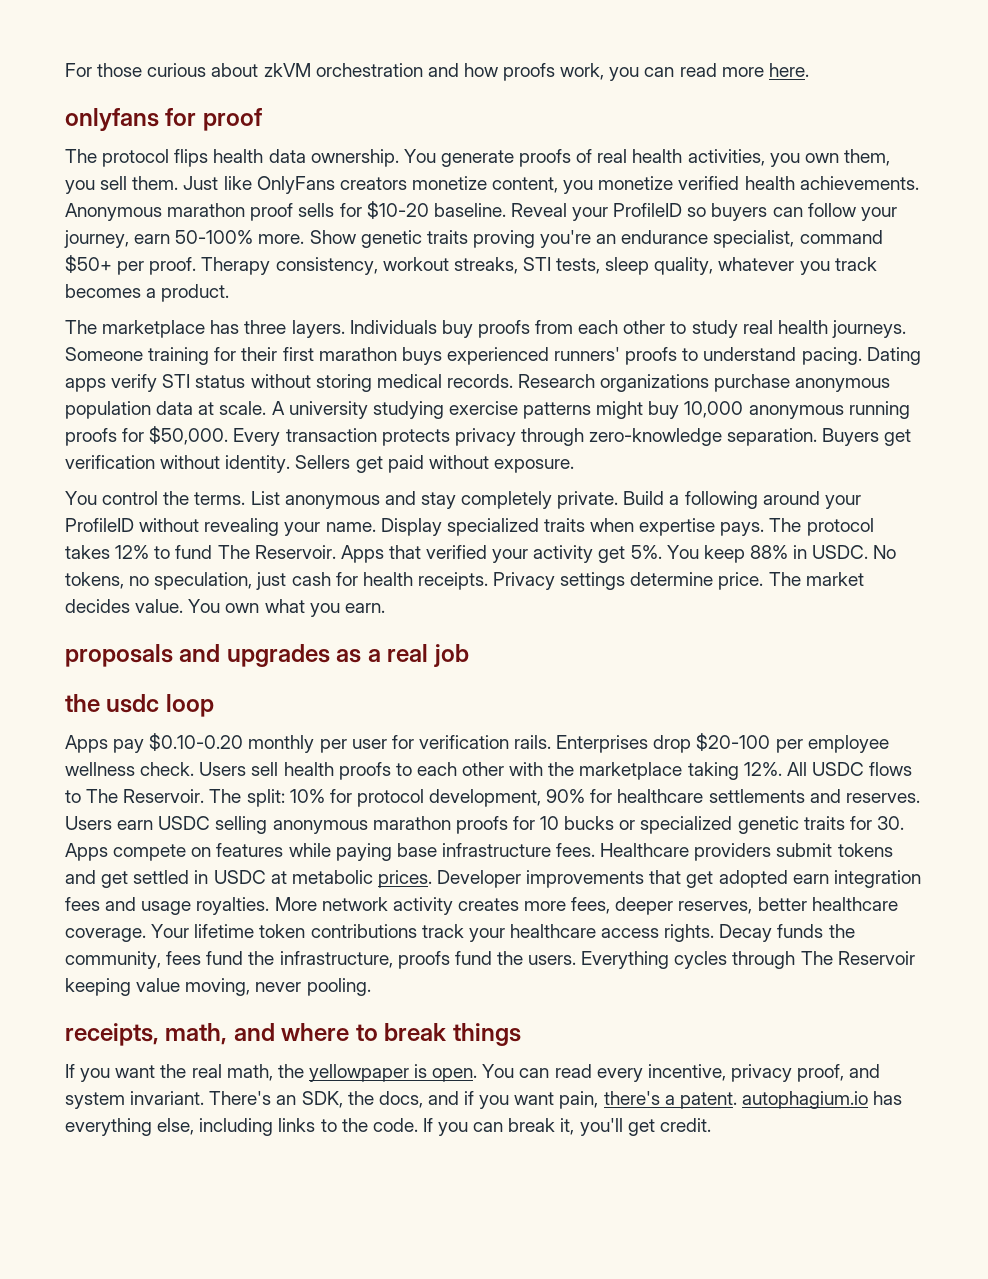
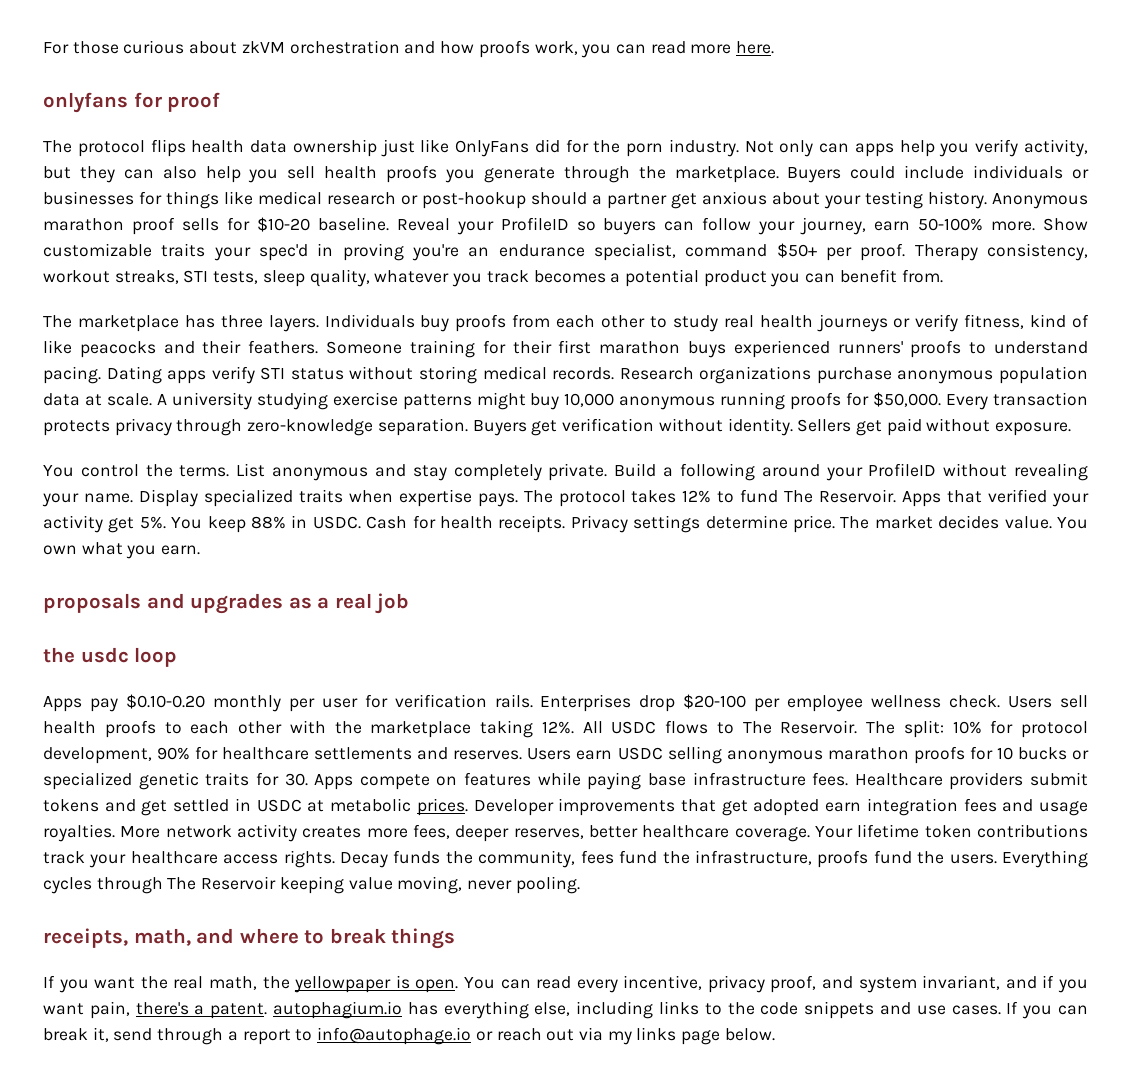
- The protocol flips health data ownership. You generate proofs of real health activities, you own them, you sell them. Just like OnlyFans creators monetize content, you monetize verified health achievements.
+ The protocol flips health data ownership just like OnlyFans did for the porn industry. Not only can apps help you verify activity, but they can also help you sell health proofs you generate through the marketplace. Buyers could include individuals or businesses for things like medical research or post-hookup should a partner get anxious about your testing history.
- Show genetic traits proving you're an endurance specialist, command $50+ per proof.
+ Show customizable traits your spec'd in proving you're an endurance specialist, command $50+ per proof.
- Therapy consistency, workout streaks, STI tests, sleep quality, whatever you track becomes a product.
+ Therapy consistency, workout streaks, STI tests, sleep quality, whatever you track becomes a potential product you can benefit from.
- Individuals buy proofs from each other to study real health journeys.
+ Individuals buy proofs from each other to study real health journeys or verify fitness, kind of like peacocks and their feathers.
- No tokens, no speculation, just cash for health receipts.
+ Cash for health receipts.
- You can read every incentive, privacy proof, and system invariant. There's an SDK, the docs, and if you want pain, there's a patent. autophagium.io has everything else, including links to the code.
+ You can read every incentive, privacy proof, and system invariant, and if you want pain, there's a patent. autophagium.io has everything else, including links to the code snippets and use cases.
- If you can break it, you'll get credit.
+ If you can break it, send through a report to info@autophage.io or reach out via my links page below.

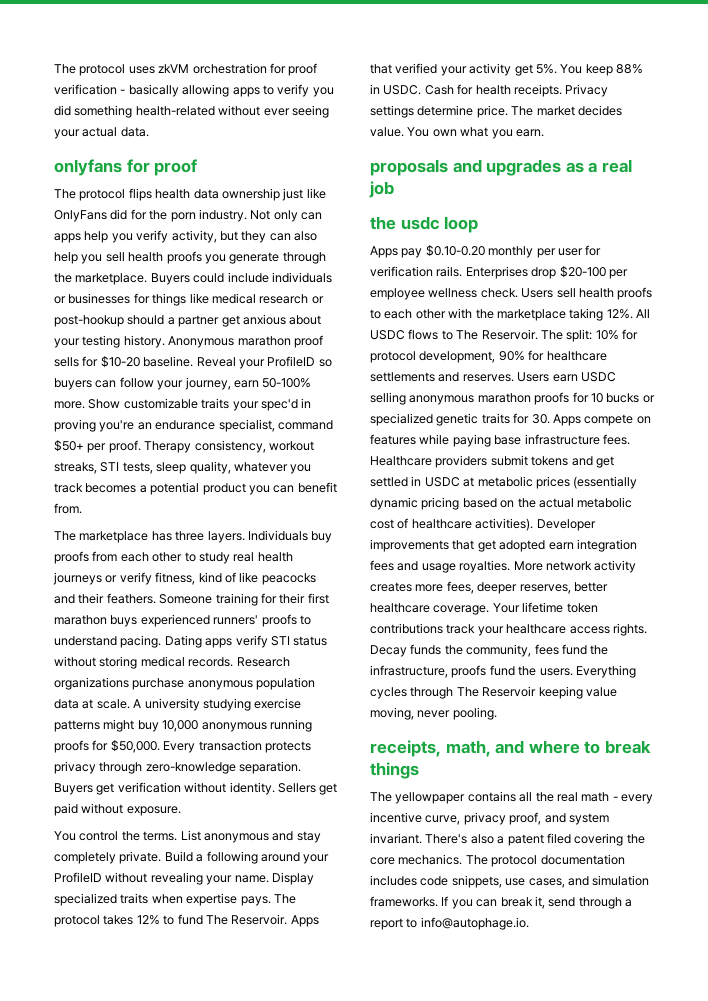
- For those curious about zkVM orchestration and how proofs work, you can read more here.
+ The protocol uses zkVM orchestration for proof verification - basically allowing apps to verify you did something health-related without ever seeing your actual data.
- Healthcare providers submit tokens and get settled in USDC at metabolic prices.
+ Healthcare providers submit tokens and get settled in USDC at metabolic prices (essentially dynamic pricing based on the actual metabolic cost of healthcare activities).
- If you want the real math, the yellowpaper is open. You can read every incentive, privacy proof, and system invariant, and if you want pain, there's a patent. autophagium.io has everything else, including links to the code snippets and use cases.
+ The yellowpaper contains all the real math - every incentive curve, privacy proof, and system invariant. There's also a patent filed covering the core mechanics. The protocol documentation includes code snippets, use cases, and simulation frameworks.
- If you can break it, send through a report to info@autophage.io or reach out via my links page below.
+ If you can break it, send through a report to info@autophage.io.

